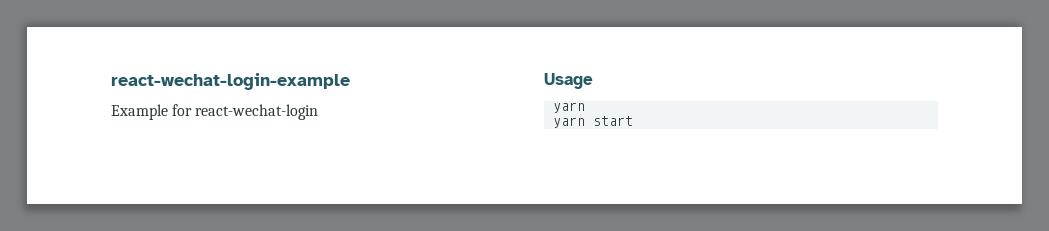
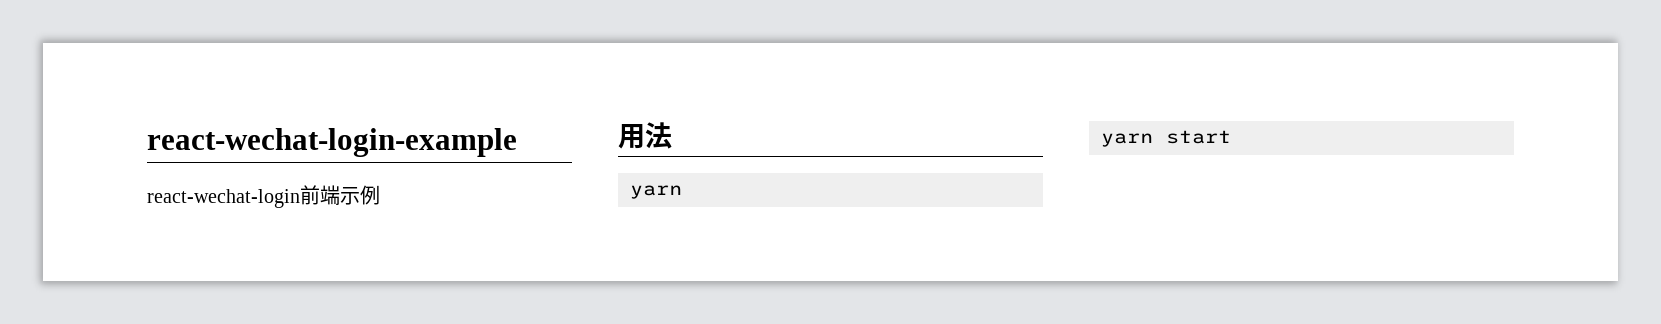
- Example for react-wechat-login
- Usage
+ react-wechat-login前端示例
+ 用法

